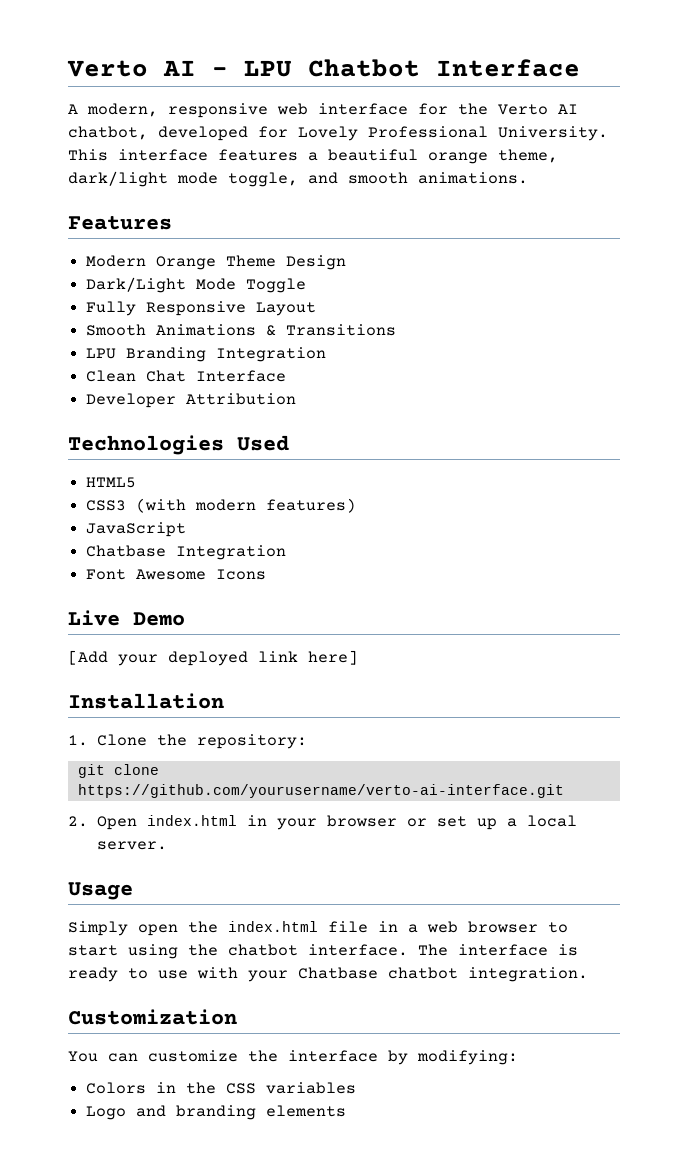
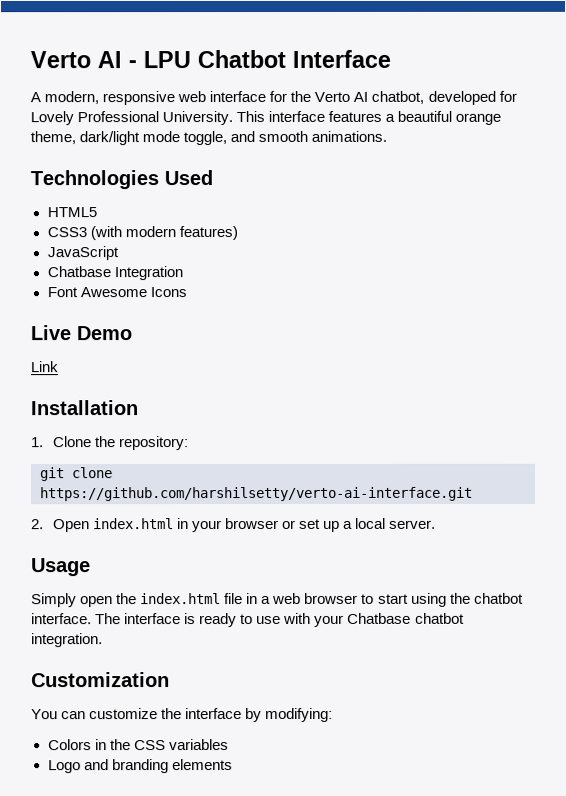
- Features
- Modern Orange Theme Design
- Dark/Light Mode Toggle
- Fully Responsive Layout
- Smooth Animations & Transitions
- LPU Branding Integration
- Clean Chat Interface
- Developer Attribution
- [Add your deployed link here]
+ Link
- git clone https://github.com/yourusername/verto-ai-interface.git
+ git clone https://github.com/harshilsetty/verto-ai-interface.git

